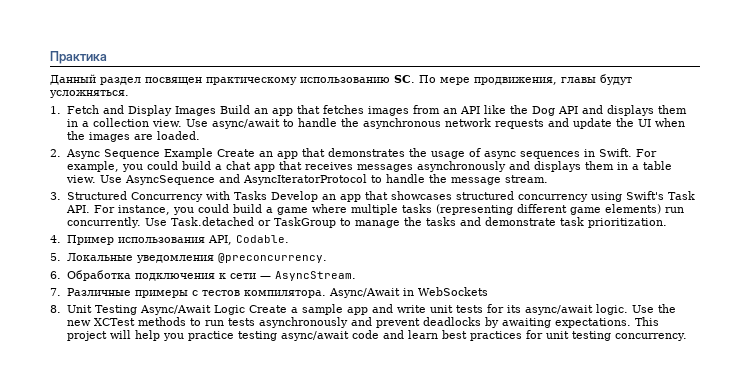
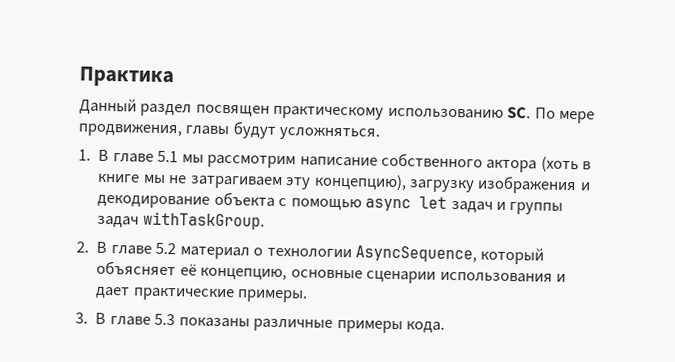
- 1. Fetch and Display Images Build an app that fetches images from an API like the Dog API and displays them in a collection view. Use async/await to handle the asynchronous network requests and update the UI when the images are loaded.
- 2. Async Sequence Example Create an app that demonstrates the usage of async sequences in Swift. For example, you could build a chat app that receives messages asynchronously and displays them in a table view. Use AsyncSequence and AsyncIteratorProtocol to handle the message stream.
- 3. Structured Concurrency with Tasks Develop an app that showcases structured concurrency using Swift's Task API. For instance, you could build a game where multiple tasks (representing different game elements) run concurrently. Use Task.detached or TaskGroup to manage the tasks and demonstrate task prioritization.
- 4. Пример использования API, Codable.
- 5. Локальные уведомления @preconcurrency.
- 6. Обработка подключения к сети — AsyncStream.
- 7. Различные примеры с тестов компилятора. Async/Await in WebSockets
- 8. Unit Testing Async/Await Logic Create a sample app and write unit tests for its async/await logic. Use the new XCTest methods to run tests asynchronously and prevent deadlocks by awaiting expectations. This project will help you practice testing async/await code and learn best practices for unit testing concurrency.
+ 1. В главе 5.1 мы рассмотрим написание собственного актора (хоть в книге мы не затрагиваем эту концепцию), загрузку изображения и декодирование объекта с помощью async let задач и группы задач withTaskGroup.
+ 2. В главе 5.2 материал о технологии AsyncSequence, который объясняет её концепцию, основные сценарии использования и дает практические примеры.
+ 3. В главе 5.3 показаны различные примеры кода.

